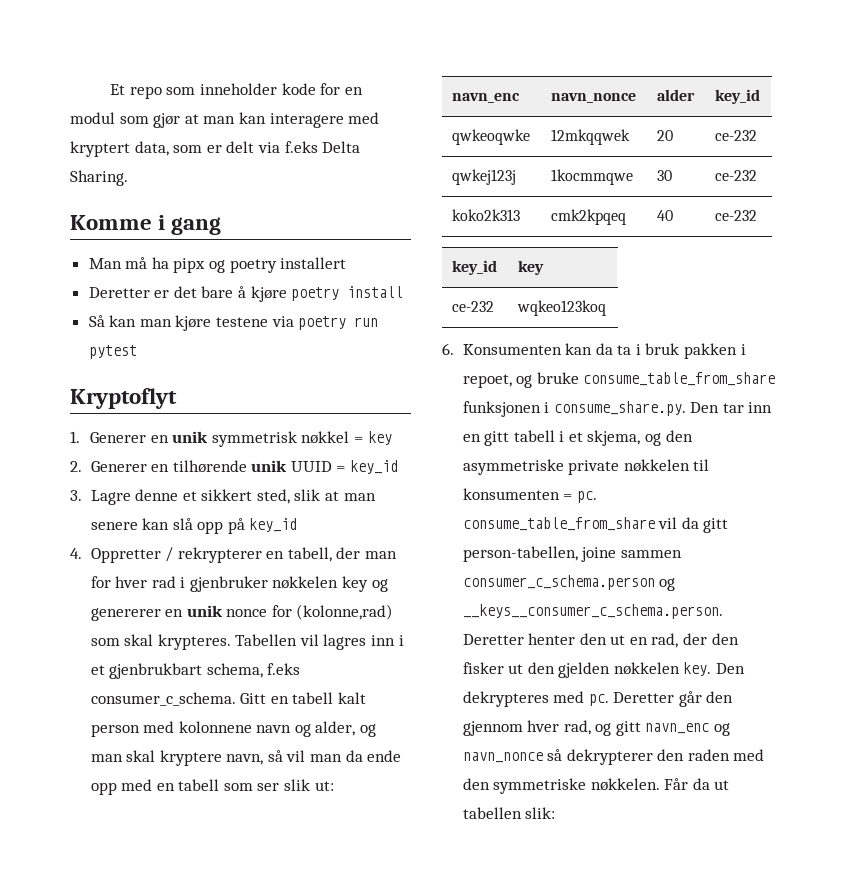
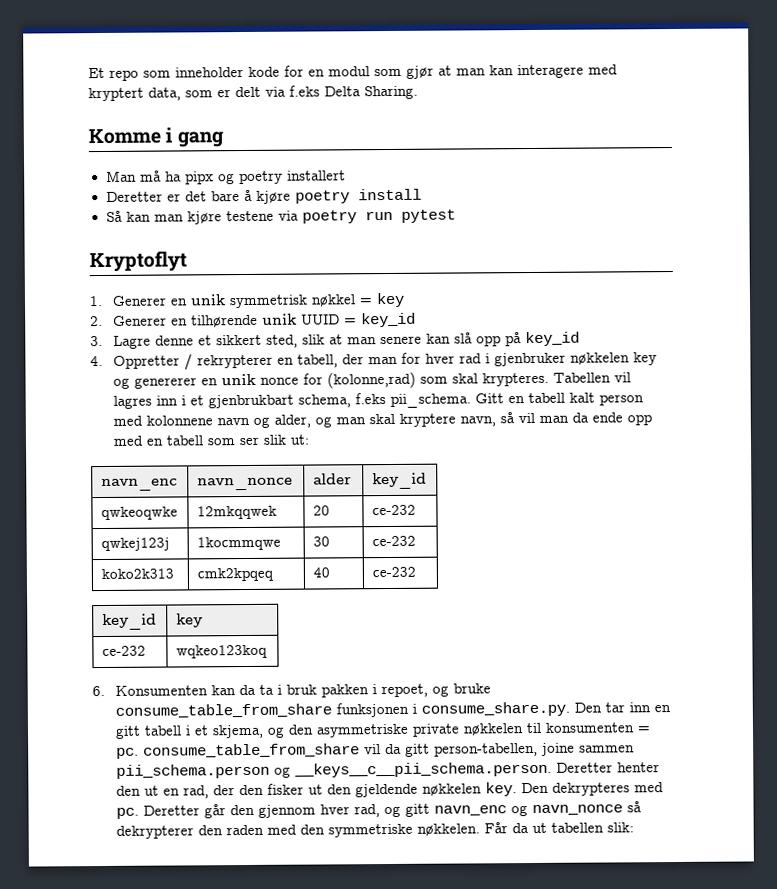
- Tabellen vil lagres inn i et gjenbrukbart schema, f.eks consumer_c_schema.
+ Tabellen vil lagres inn i et gjenbrukbart schema, f.eks pii_schema.
- 6. Konsumenten kan da ta i bruk pakken i repoet, og bruke consume_table_from_share funksjonen i consume_share.py. Den tar inn en gitt tabell i et skjema, og den asymmetriske private nøkkelen til konsumenten = pc. consume_table_from_share vil da gitt person-tabellen, joine sammen consumer_c_schema.person og __keys__consumer_c_schema.person. Deretter henter den ut en rad, der den fisker ut den gjelden nøkkelen key.
+ 6. Konsumenten kan da ta i bruk pakken i repoet, og bruke consume_table_from_share funksjonen i consume_share.py. Den tar inn en gitt tabell i et skjema, og den asymmetriske private nøkkelen til konsumenten = pc. consume_table_from_share vil da gitt person-tabellen, joine sammen pii_schema.person og __keys__c__pii_schema.person. Deretter henter den ut en rad, der den fisker ut den gjeldende nøkkelen key.

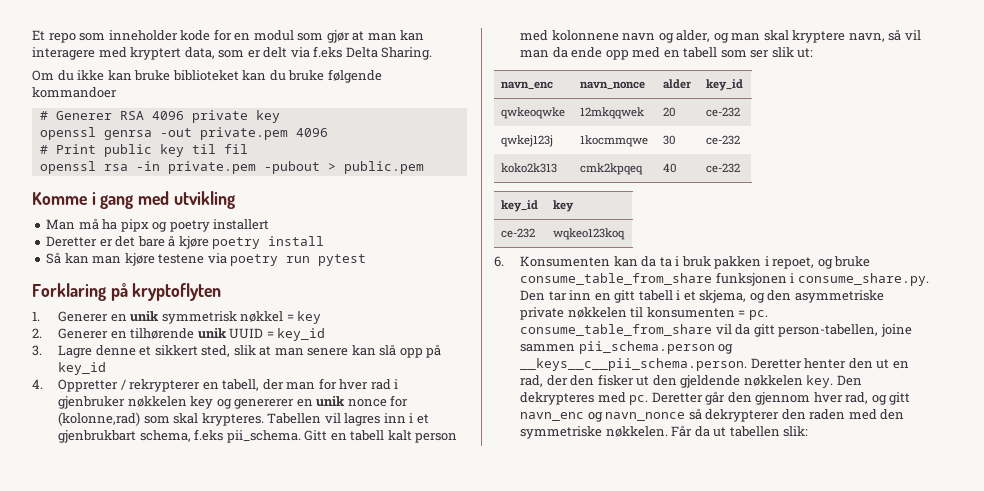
+ Om du ikke kan bruke biblioteket kan du bruke følgende kommandoer
+ # Generer RSA 4096 private key
+ openssl genrsa -out private.pem 4096
+ # Print public key til fil
+ openssl rsa -in private.pem -pubout > public.pem
- Komme i gang
+ Komme i gang med utvikling
- Kryptoflyt
+ Forklaring på kryptoflyten

